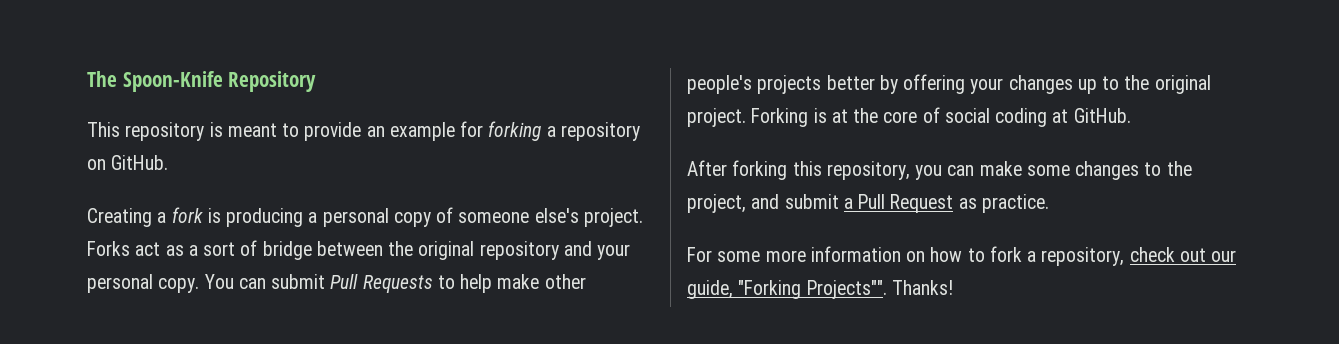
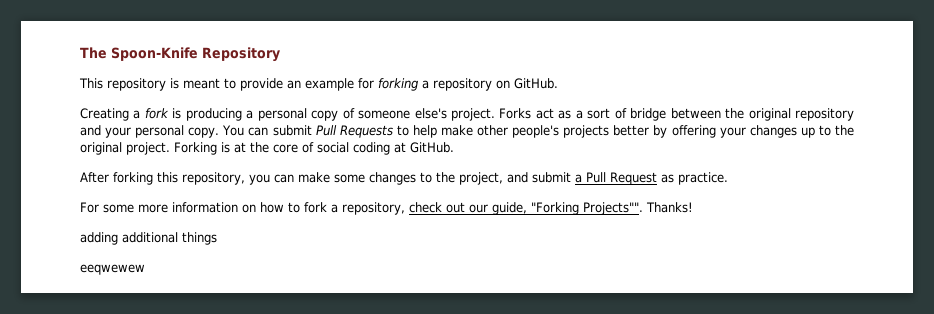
+ adding additional things
+ eeqwewew

